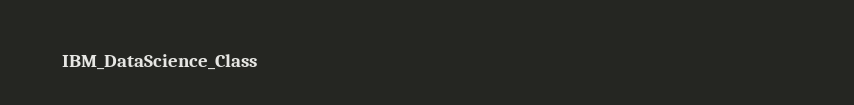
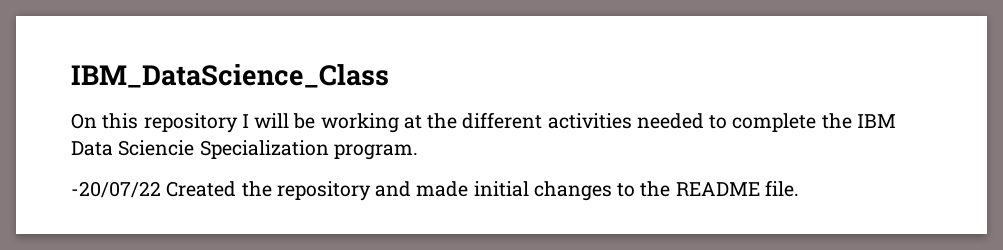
+ On this repository I will be working at the different activities needed to complete the IBM Data Sciencie Specialization program.
+ -20/07/22 Created the repository and made initial changes to the README file.

